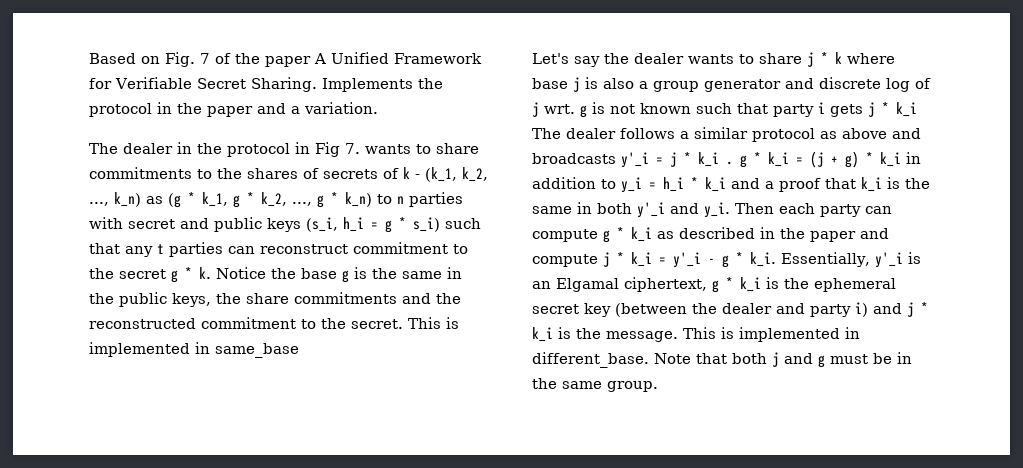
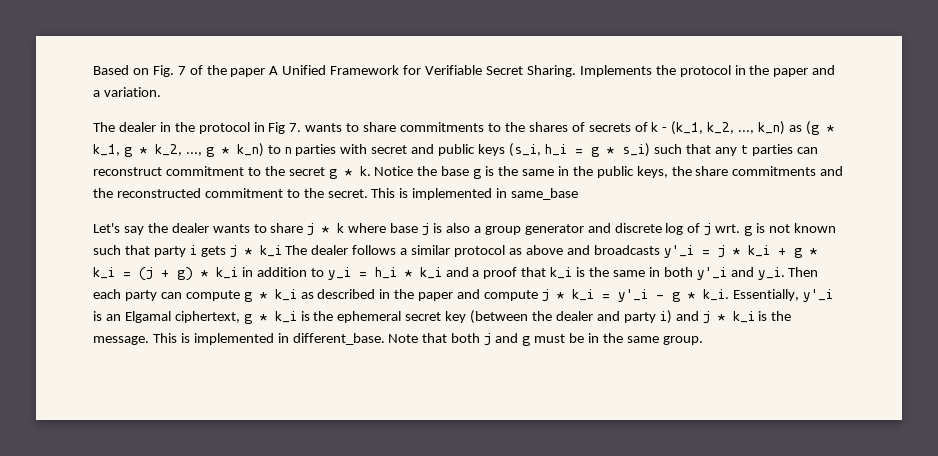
- Let's say the dealer wants to share j * k where base j is also a group generator and discrete log of j wrt. g is not known such that party i gets j * k_i The dealer follows a similar protocol as above and broadcasts y'_i = j * k_i . g * k_i = (j + g) * k_i in addition to y_i = h_i * k_i and a proof that k_i is the same in both y'_i and y_i.
+ Let's say the dealer wants to share j * k where base j is also a group generator and discrete log of j wrt. g is not known such that party i gets j * k_i The dealer follows a similar protocol as above and broadcasts y'_i = j * k_i + g * k_i = (j + g) * k_i in addition to y_i = h_i * k_i and a proof that k_i is the same in both y'_i and y_i.

